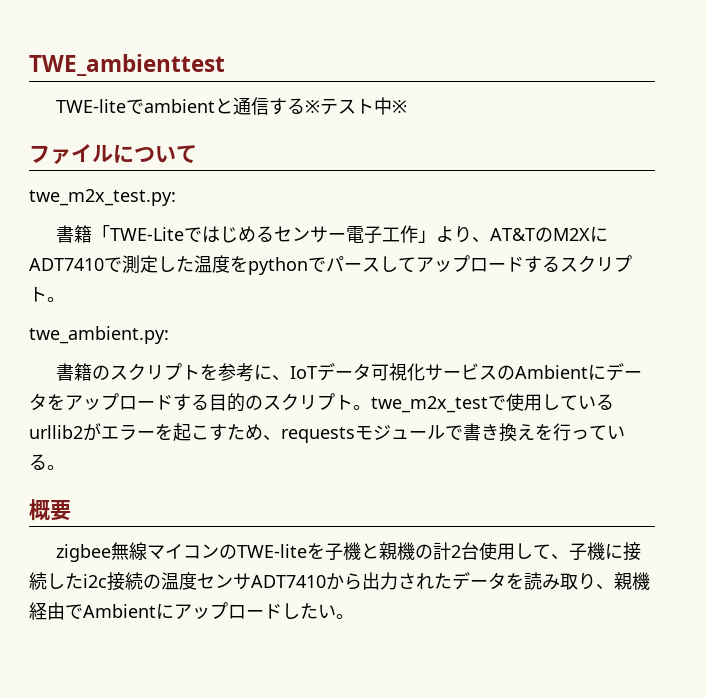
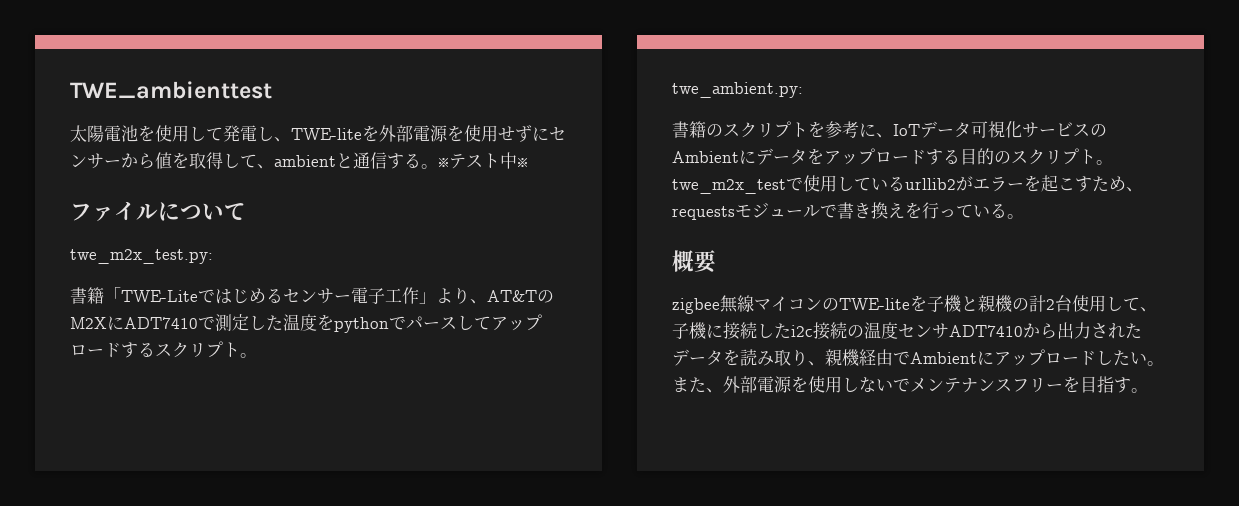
- TWE-liteでambientと通信する※テスト中※
+ 太陽電池を使用して発電し、TWE-liteを外部電源を使用せずにセンサーから値を取得して、ambientと通信する。※テスト中※
+ また、外部電源を使用しないでメンテナンスフリーを目指す。

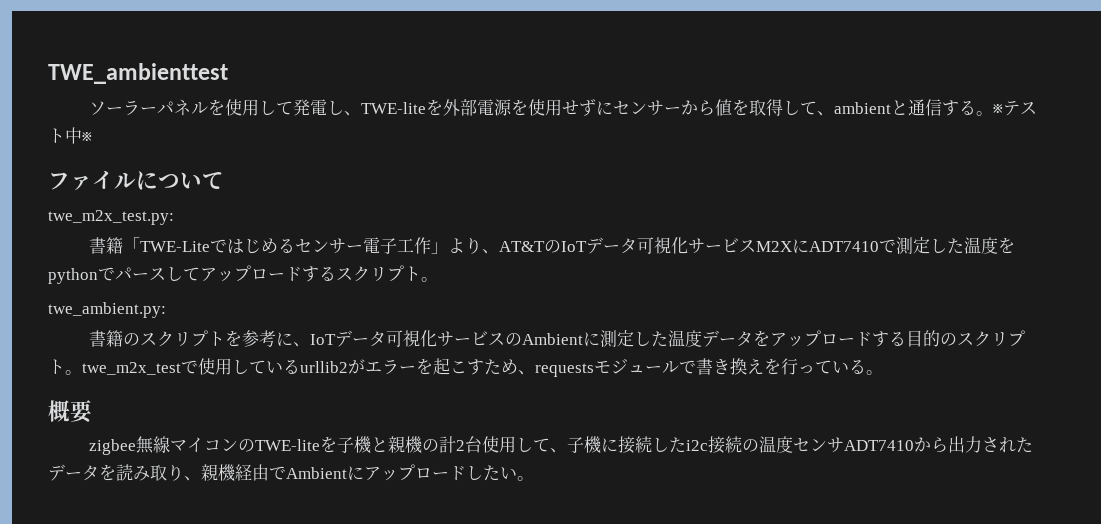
- 太陽電池を使用して発電し、TWE-liteを外部電源を使用せずにセンサーから値を取得して、ambientと通信する。
+ ソーラーパネルを使用して発電し、TWE-liteを外部電源を使用せずにセンサーから値を取得して、ambientと通信する。
- 書籍「TWE-Liteではじめるセンサー電子工作」より、AT&TのM2XにADT7410で測定した温度をpythonでパースしてアップロードするスクリプト。
+ 書籍「TWE-Liteではじめるセンサー電子工作」より、AT&TのIoTデータ可視化サービスM2XにADT7410で測定した温度をpythonでパースしてアップロードするスクリプト。
- 書籍のスクリプトを参考に、IoTデータ可視化サービスのAmbientにデータをアップロードする目的のスクリプト。twe_m2x_testで使用しているurllib2がエラーを起こすため、requestsモジュールで書き換えを行っている。
+ 書籍のスクリプトを参考に、IoTデータ可視化サービスのAmbientに測定した温度データをアップロードする目的のスクリプト。twe_m2x_testで使用しているurllib2がエラーを起こすため、requestsモジュールで書き換えを行っている。
- また、外部電源を使用しないでメンテナンスフリーを目指す。

